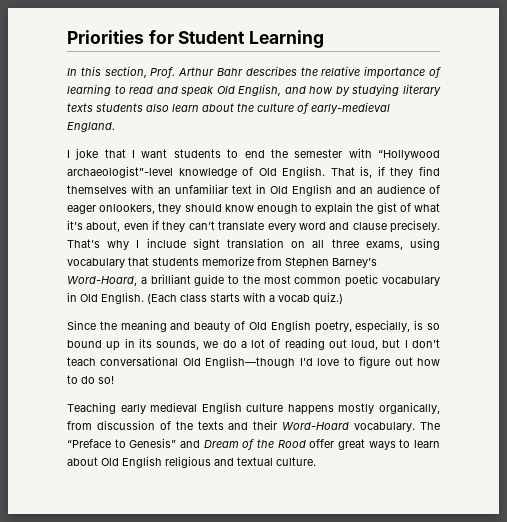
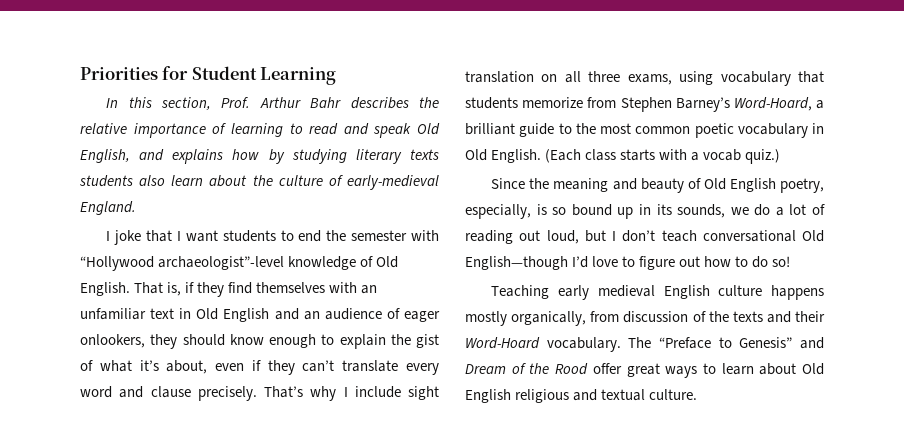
- In this section, Prof. Arthur Bahr describes the relative importance of learning to read and speak Old English, and how by studying literary texts students also learn about the culture of early-medieval England.
+ In this section, Prof. Arthur Bahr describes the relative importance of learning to read and speak Old English, and explains how by studying literary texts students also learn about the culture of early-medieval England.

